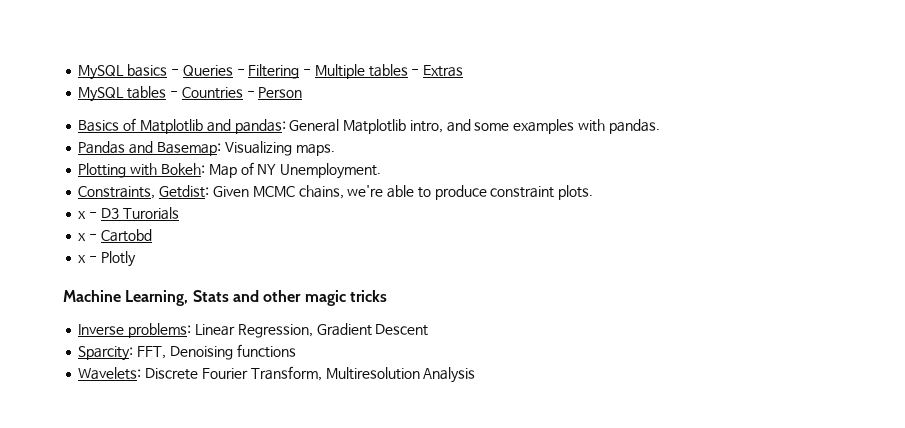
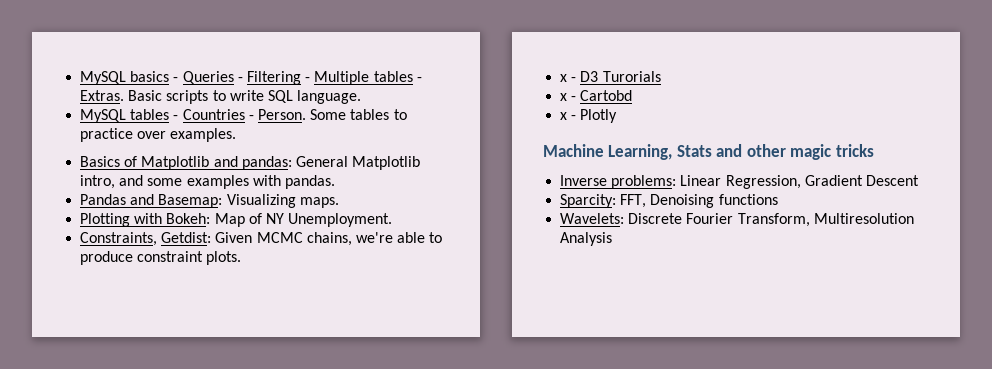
- MySQL basics - Queries - Filtering - Multiple tables - Extras
+ MySQL basics - Queries - Filtering - Multiple tables - Extras. Basic scripts to write SQL language.
- MySQL tables - Countries - Person
+ MySQL tables - Countries - Person. Some tables to practice over examples.

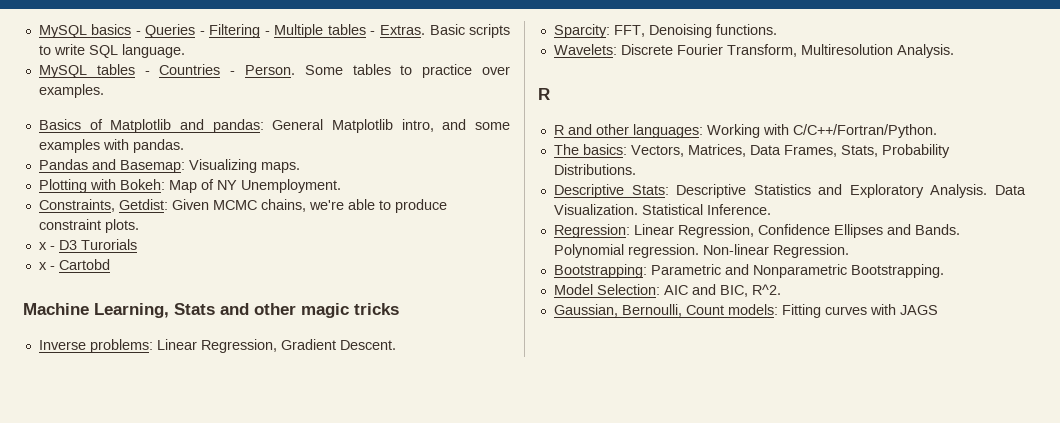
- x - Plotly
- Inverse problems: Linear Regression, Gradient Descent
+ Inverse problems: Linear Regression, Gradient Descent.
- Sparcity: FFT, Denoising functions
+ Sparcity: FFT, Denoising functions.
- Wavelets: Discrete Fourier Transform, Multiresolution Analysis
+ Wavelets: Discrete Fourier Transform, Multiresolution Analysis.
+ R
+ R and other languages: Working with C/C++/Fortran/Python.
+ The basics: Vectors, Matrices, Data Frames, Stats, Probability Distributions.
+ Descriptive Stats: Descriptive Statistics and Exploratory Analysis. Data Visualization. Statistical Inference.
+ Regression: Linear Regression, Confidence Ellipses and Bands. Polynomial regression. Non-linear Regression.
+ Bootstrapping: Parametric and Nonparametric Bootstrapping.
+ Model Selection: AIC and BIC, R^2.
+ Gaussian, Bernoulli, Count models: Fitting curves with JAGS

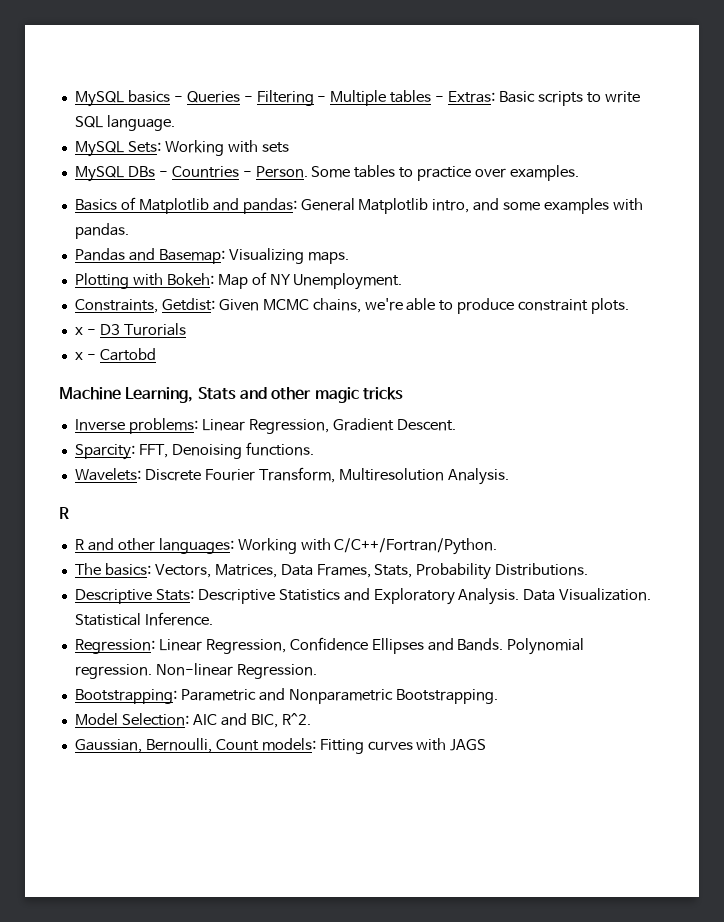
- MySQL basics - Queries - Filtering - Multiple tables - Extras. Basic scripts to write SQL language.
+ MySQL basics - Queries - Filtering - Multiple tables - Extras: Basic scripts to write SQL language.
- MySQL tables - Countries - Person.
+ MySQL Sets: Working with sets
+ MySQL DBs - Countries - Person.

